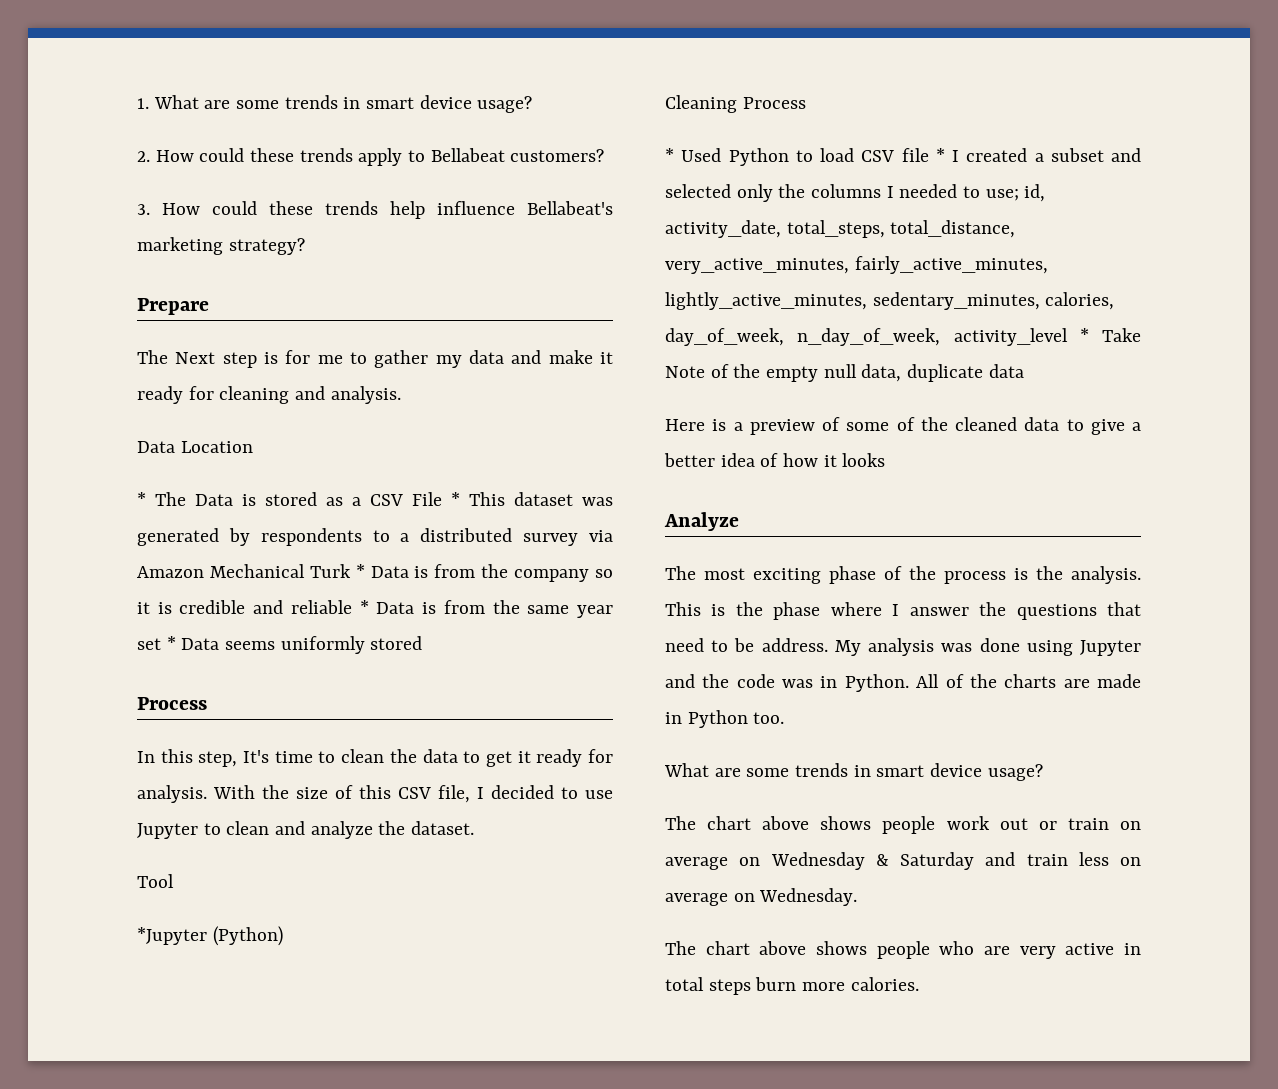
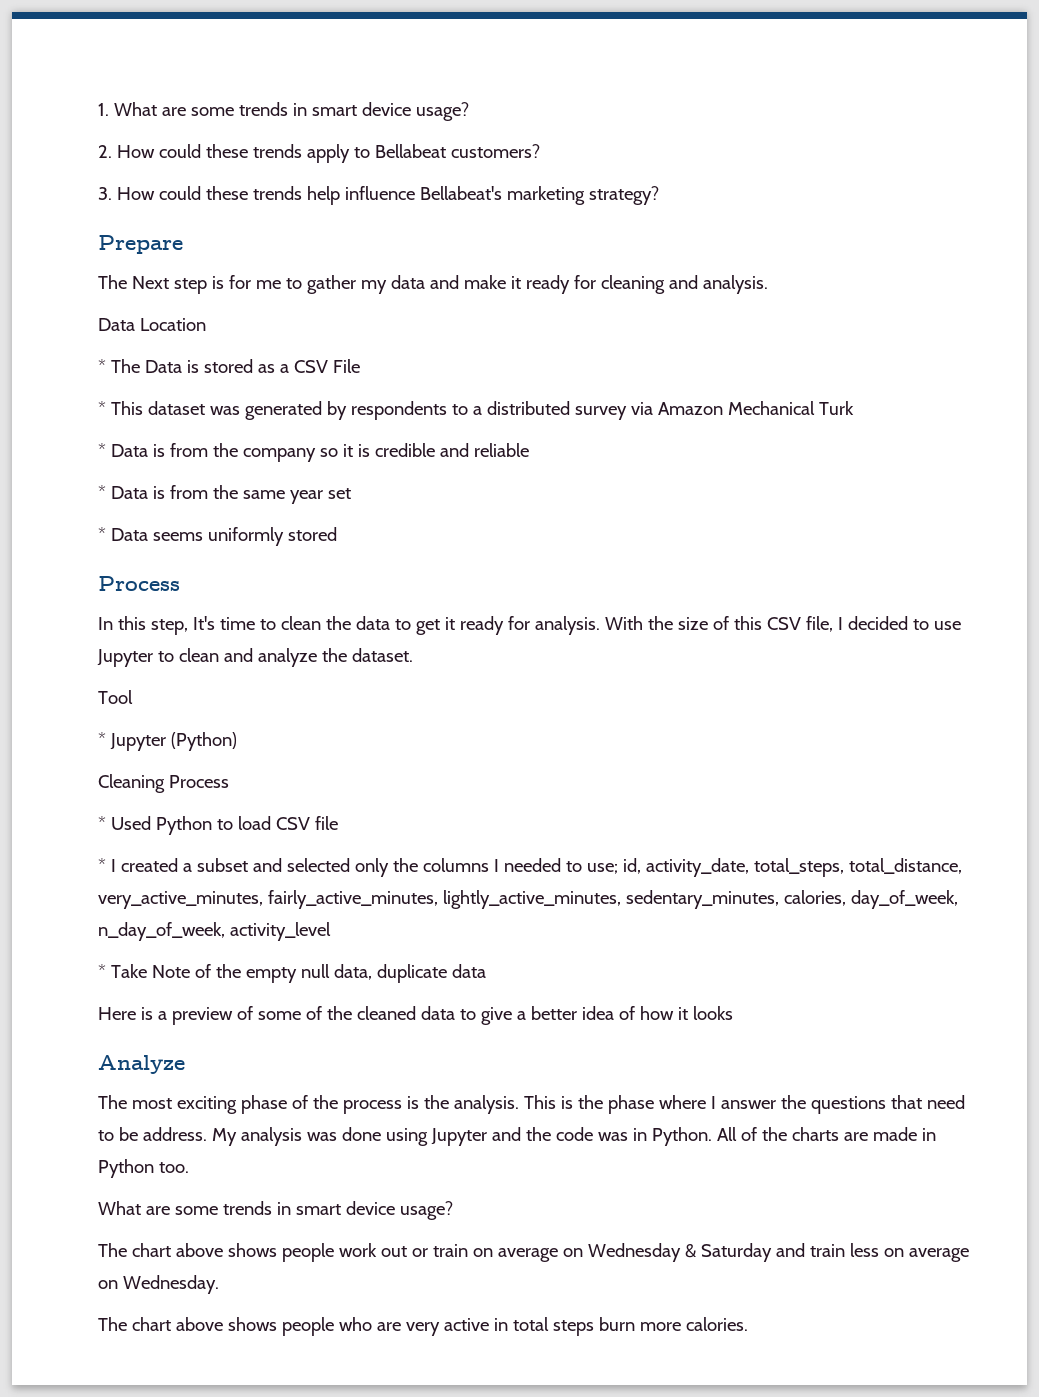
- * The Data is stored as a CSV File * This dataset was generated by respondents to a distributed survey via Amazon Mechanical Turk * Data is from the company so it is credible and reliable * Data is from the same year set * Data seems uniformly stored
+ * The Data is stored as a CSV File
+ * This dataset was generated by respondents to a distributed survey via Amazon Mechanical Turk
+ * Data is from the company so it is credible and reliable
+ * Data is from the same year set
+ * Data seems uniformly stored
- *Jupyter (Python)
+ * Jupyter (Python)
- * Used Python to load CSV file * I created a subset and selected only the columns I needed to use; id, activity_date, total_steps, total_distance, very_active_minutes, fairly_active_minutes, lightly_active_minutes, sedentary_minutes, calories, day_of_week, n_day_of_week, activity_level * Take Note of the empty null data, duplicate data
+ * Used Python to load CSV file
+ * I created a subset and selected only the columns I needed to use; id, activity_date, total_steps, total_distance, very_active_minutes, fairly_active_minutes, lightly_active_minutes, sedentary_minutes, calories, day_of_week, n_day_of_week, activity_level
+ * Take Note of the empty null data, duplicate data

